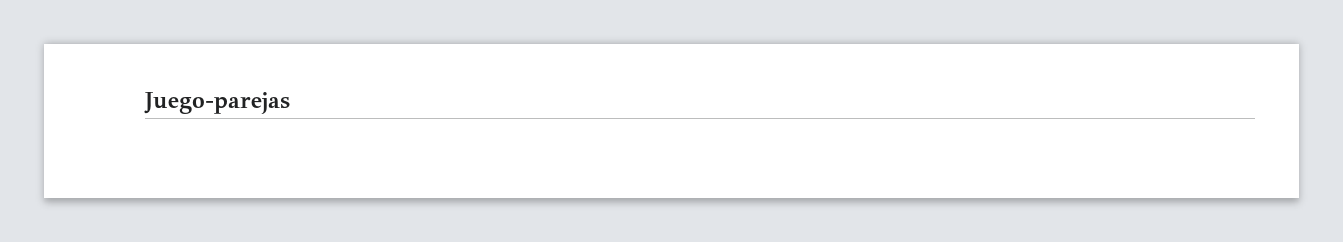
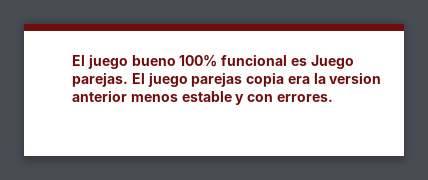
- Juego-parejas
+ El juego bueno 100% funcional es Juego parejas. El juego parejas copia era la version anterior menos estable y con errores.

